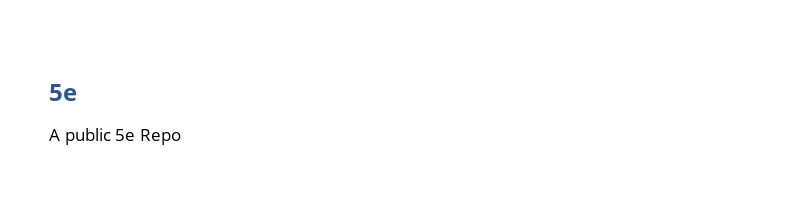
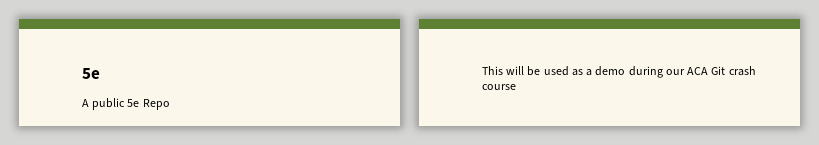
+ This will be used as a demo during our ACA Git crash course

